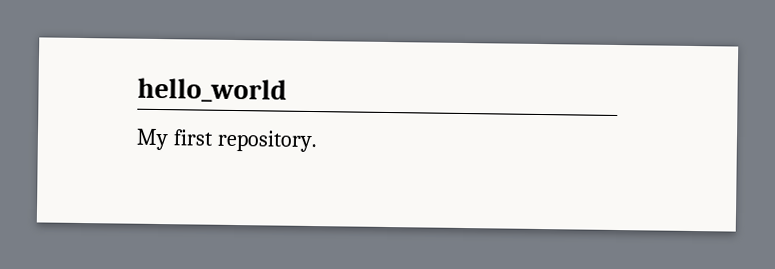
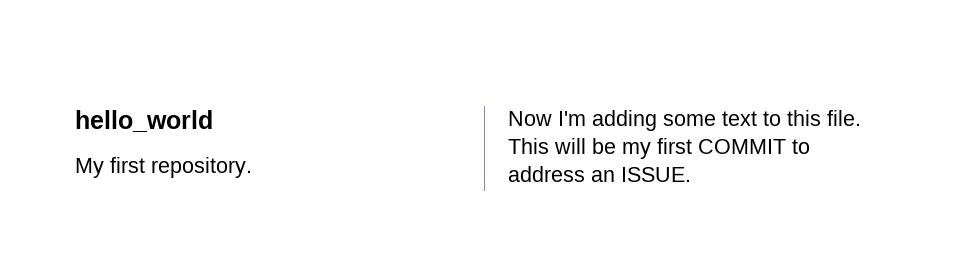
+ Now I'm adding some text to this file. This will be my first COMMIT to address an ISSUE.

